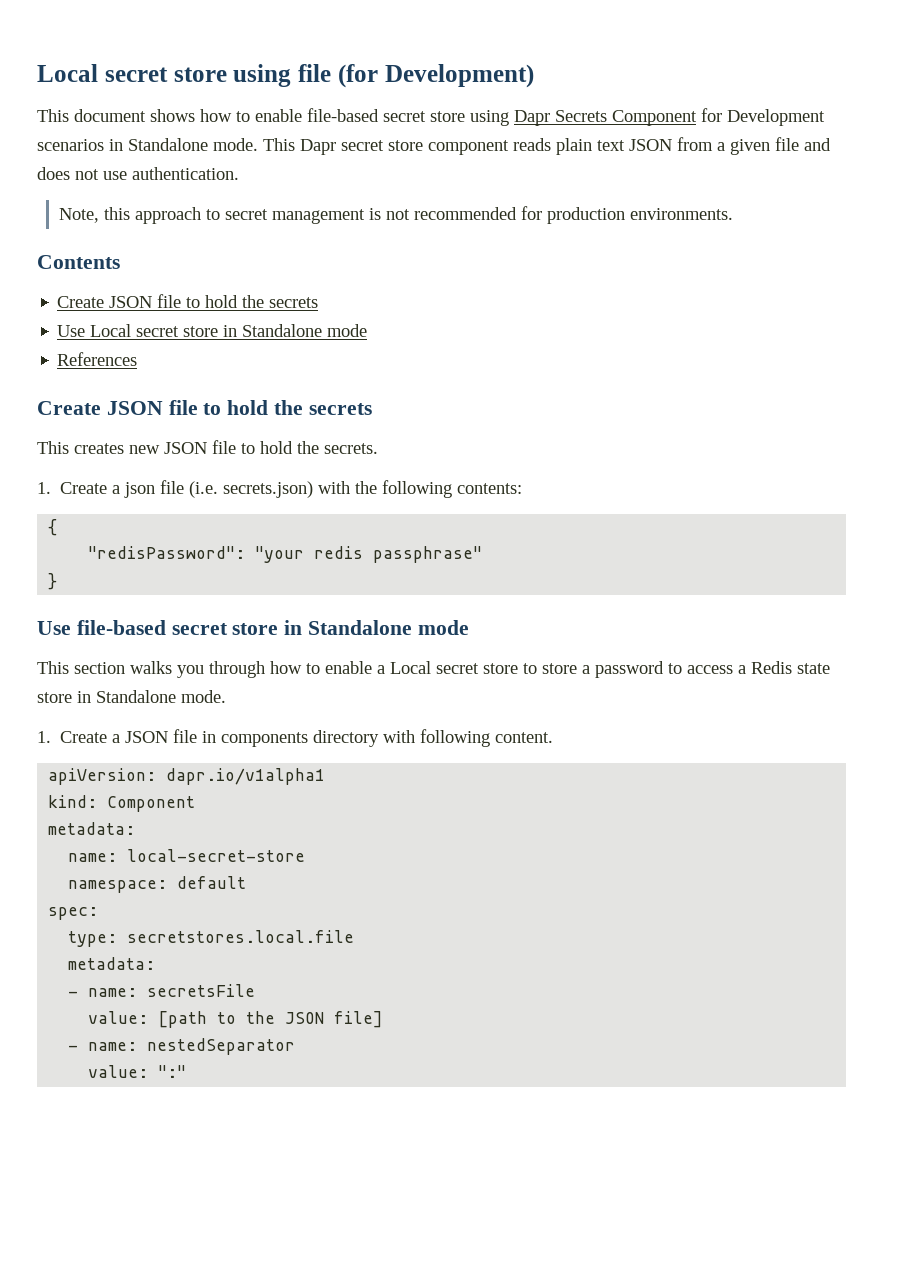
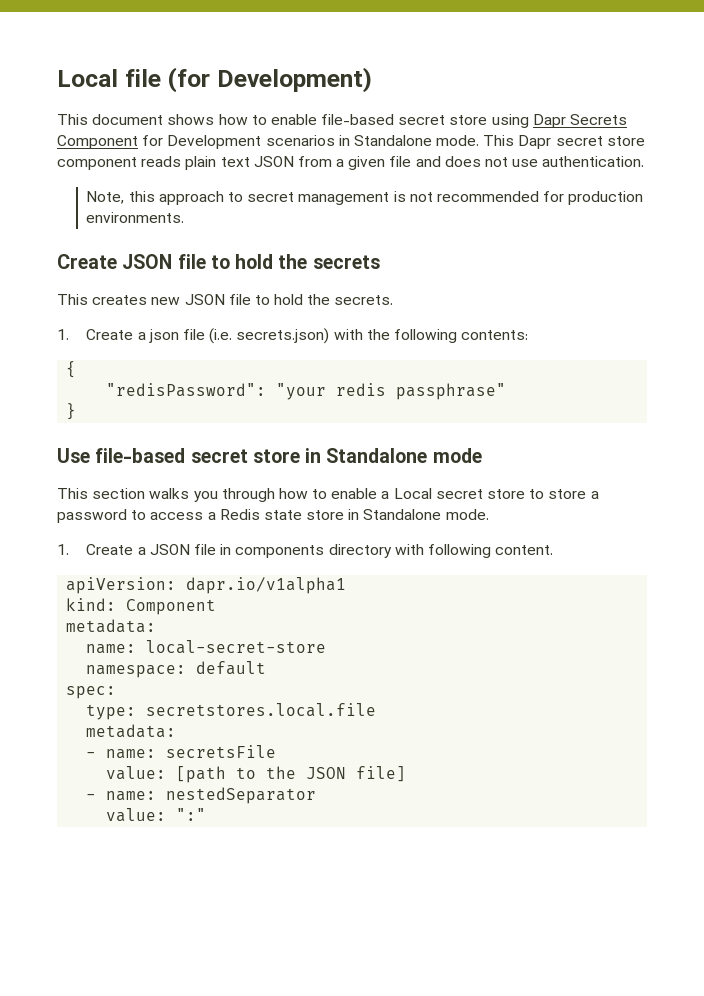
- Local secret store using file (for Development)
+ Local file (for Development)
- Contents
- Create JSON file to hold the secrets
- Use Local secret store in Standalone mode
- References

